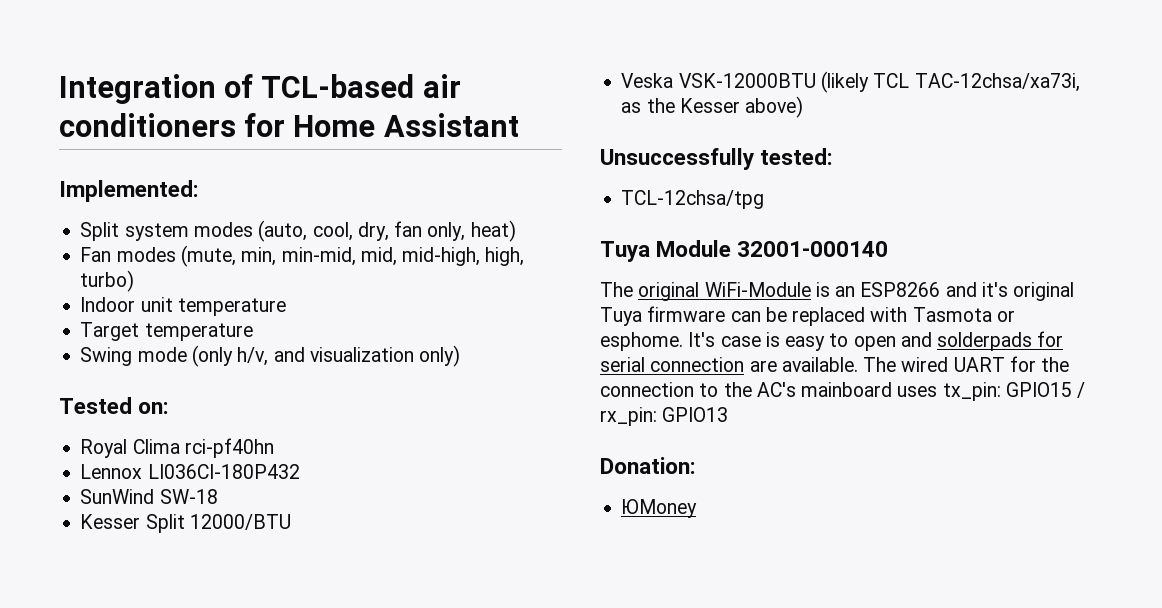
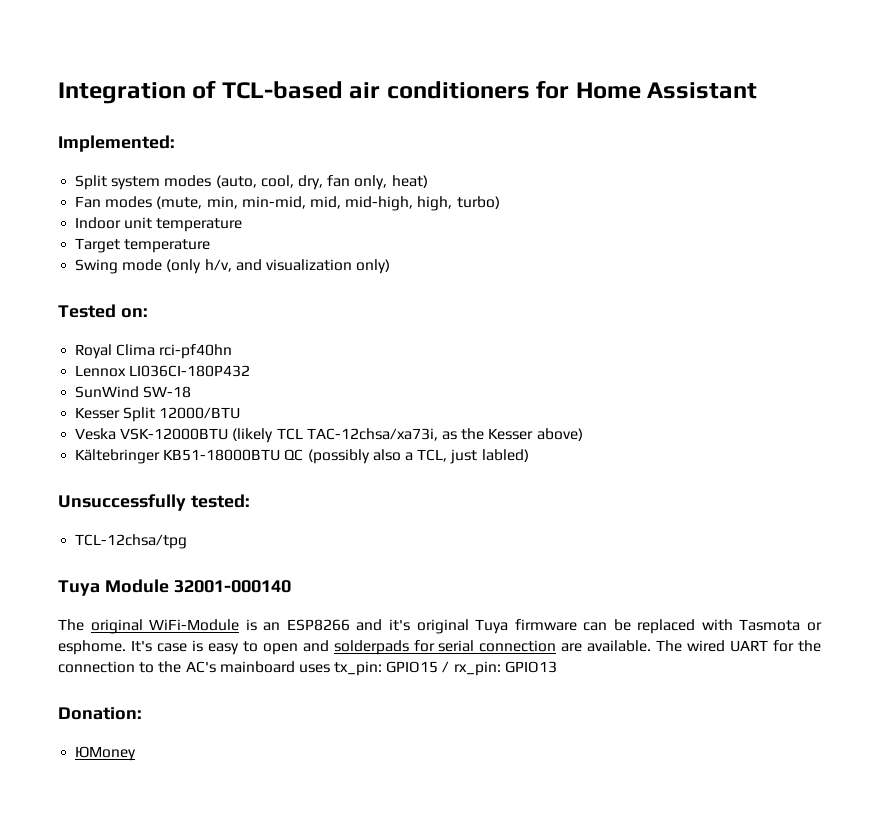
+ Kältebringer KB51-18000BTU QC (possibly also a TCL, just labled)

